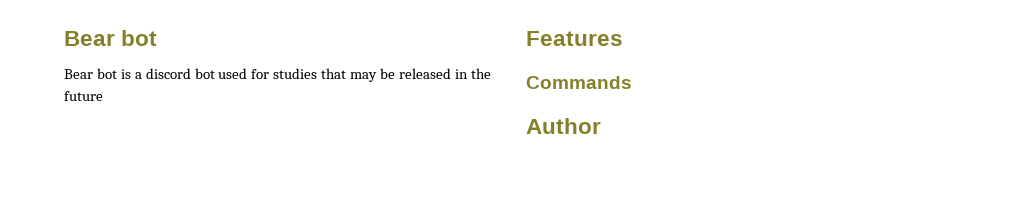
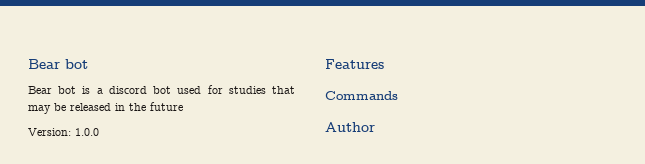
+ Version: 1.0.0

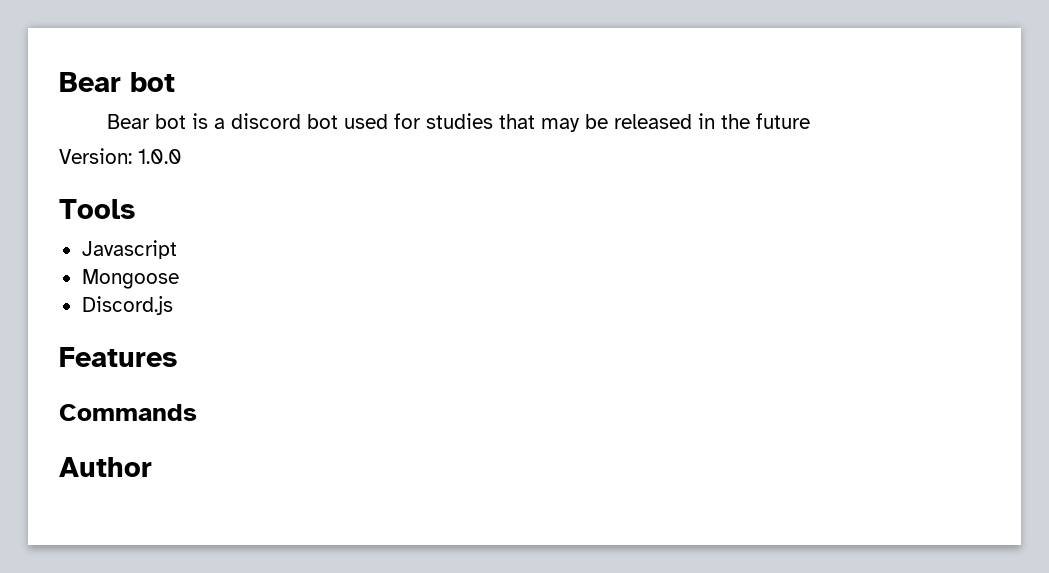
+ Tools
+ Javascript
+ Mongoose
+ Discord.js

